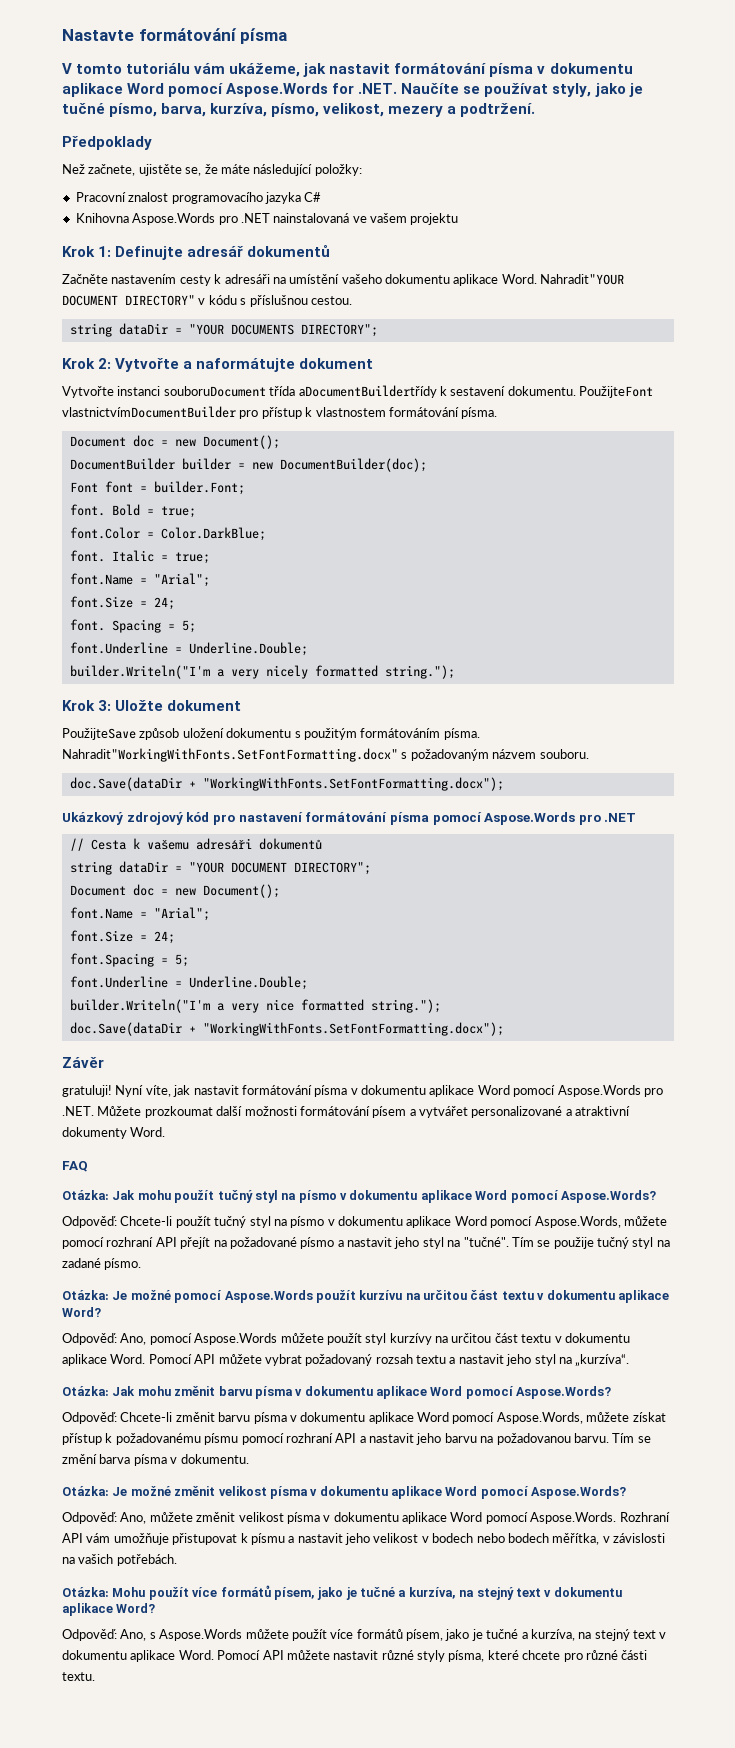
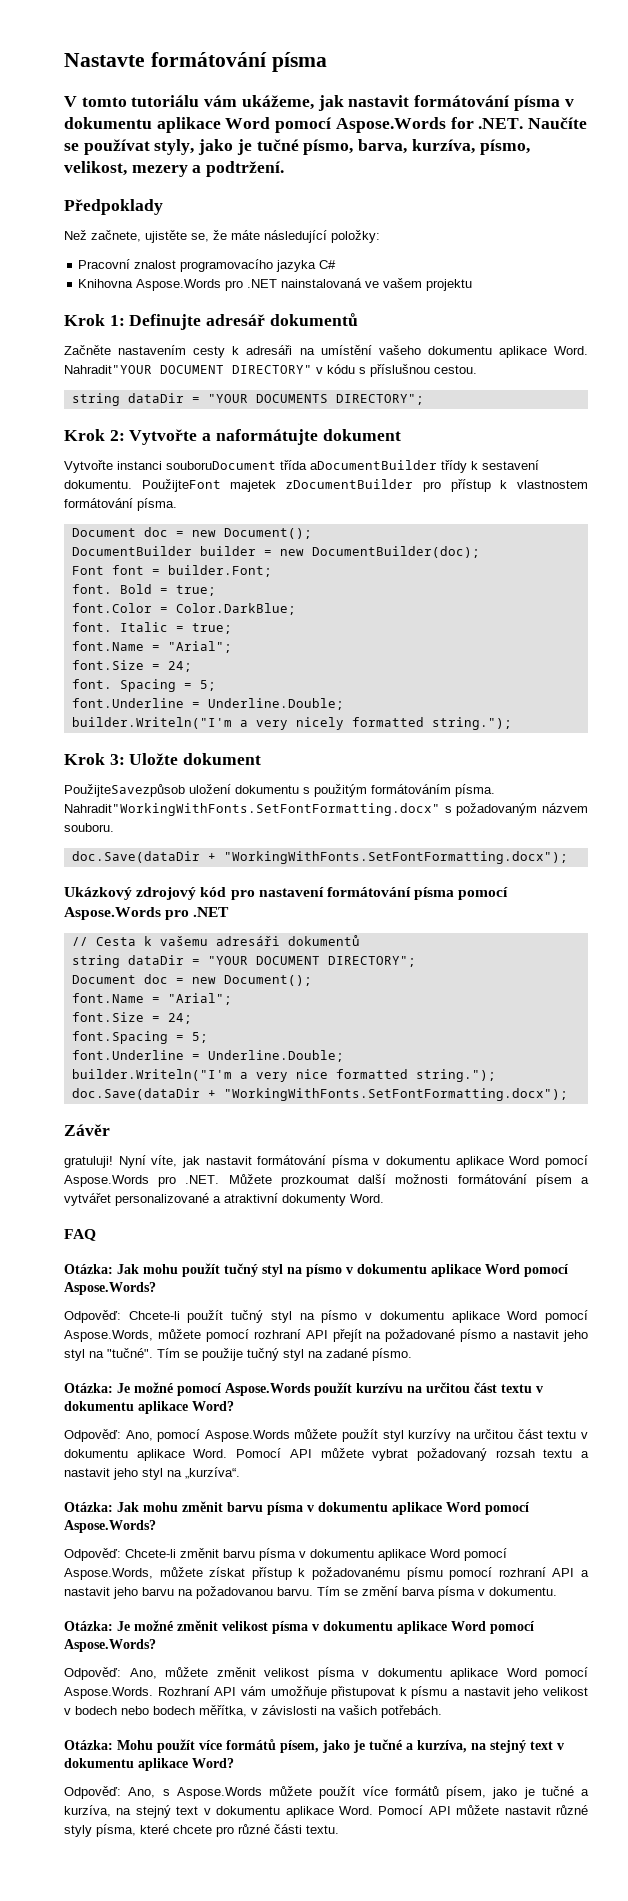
- Vytvořte instanci souboruDocument třída aDocumentBuildertřídy k sestavení dokumentu.
+ Vytvořte instanci souboruDocument třída aDocumentBuilder třídy k sestavení dokumentu.
- PoužijteFont vlastnictvímDocumentBuilder pro přístup k vlastnostem formátování písma.
+ PoužijteFont majetek zDocumentBuilder pro přístup k vlastnostem formátování písma.
- PoužijteSave způsob uložení dokumentu s použitým formátováním písma.
+ PoužijteSavezpůsob uložení dokumentu s použitým formátováním písma.

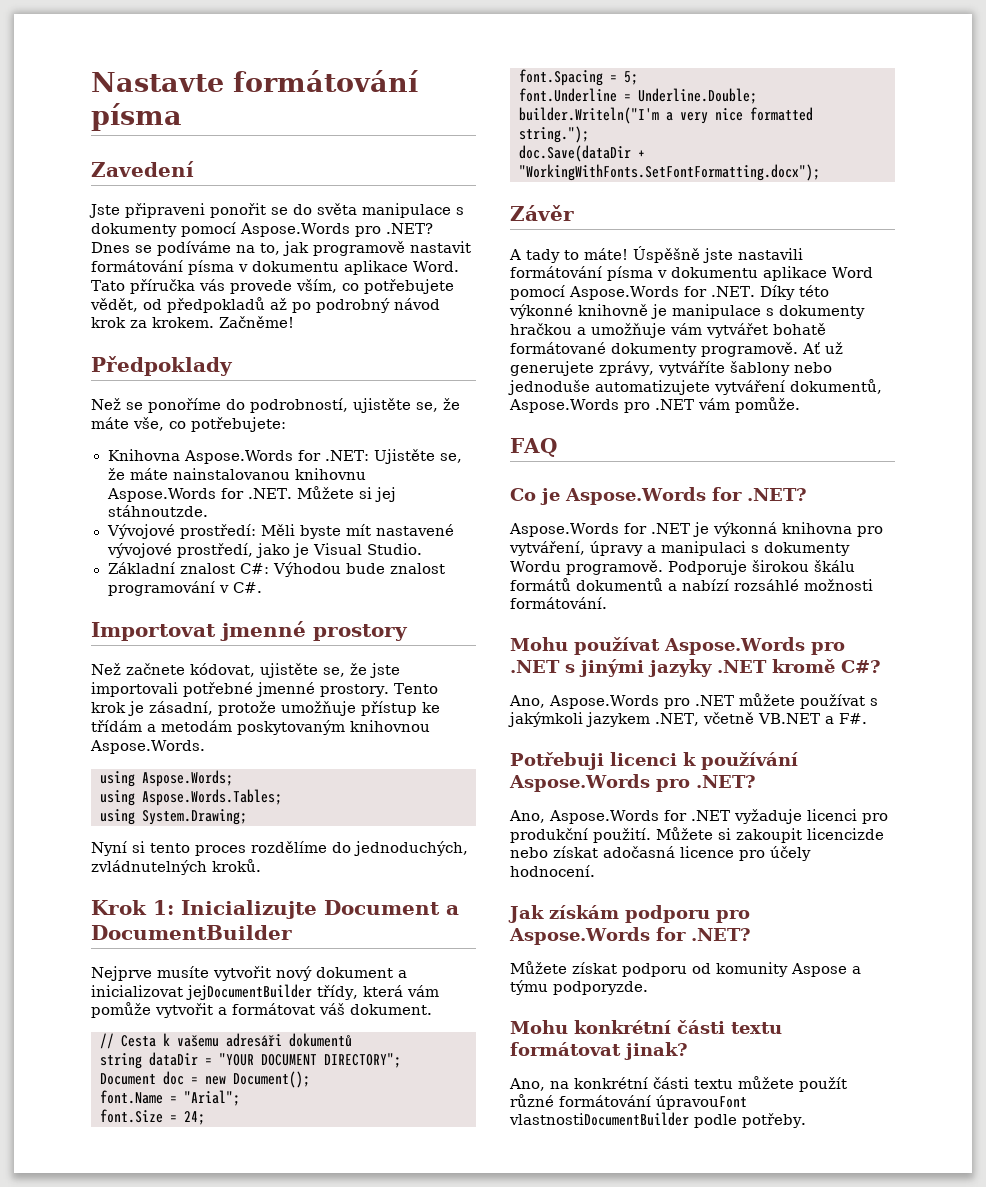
- V tomto tutoriálu vám ukážeme, jak nastavit formátování písma v dokumentu aplikace Word pomocí Aspose.Words for .NET. Naučíte se používat styly, jako je tučné písmo, barva, kurzíva, písmo, velikost, mezery a podtržení.
+ Zavedení
+ Jste připraveni ponořit se do světa manipulace s dokumenty pomocí Aspose.Words pro .NET? Dnes se podíváme na to, jak programově nastavit formátování písma v dokumentu aplikace Word. Tato příručka vás provede vším, co potřebujete vědět, od předpokladů až po podrobný návod krok za krokem. Začněme!
  Předpoklady
- Než začnete, ujistěte se, že máte následující položky:
- Pracovní znalost programovacího jazyka C#
- Knihovna Aspose.Words pro .NET nainstalovaná ve vašem projektu
- Krok 1: Definujte adresář dokumentů
- Začněte nastavením cesty k adresáři na umístění vašeho dokumentu aplikace Word. Nahradit"YOUR DOCUMENT DIRECTORY" v kódu s příslušnou cestou.
- string dataDir = "YOUR DOCUMENTS DIRECTORY";
- Krok 2: Vytvořte a naformátujte dokument
- Vytvořte instanci souboruDocument třída aDocumentBuilder třídy k sestavení dokumentu. PoužijteFont majetek zDocumentBuilder pro přístup k vlastnostem formátování písma.
- Document doc = new Document();
- DocumentBuilder builder = new DocumentBuilder(doc);
- Font font = builder.Font;
- font. Bold = true;
- font.Color = Color.DarkBlue;
- font. Italic = true;
- font.Name = "Arial";
- font.Size = 24;
- font. Spacing = 5;
- font.Underline = Underline.Double;
- builder.Writeln("I'm a very nicely formatted string.");
- Krok 3: Uložte dokument
- PoužijteSavezpůsob uložení dokumentu s použitým formátováním písma. Nahradit"WorkingWithFonts.SetFontFormatting.docx" s požadovaným názvem souboru.
- doc.Save(dataDir + "WorkingWithFonts.SetFontFormatting.docx");
- Ukázkový zdrojový kód pro nastavení formátování písma pomocí Aspose.Words pro .NET
+ Než se ponoříme do podrobností, ujistěte se, že máte vše, co potřebujete:
+ Knihovna Aspose.Words for .NET: Ujistěte se, že máte nainstalovanou knihovnu Aspose.Words for .NET. Můžete si jej stáhnoutzde.
+ Vývojové prostředí: Měli byste mít nastavené vývojové prostředí, jako je Visual Studio.
+ Základní znalost C#: Výhodou bude znalost programování v C#.
+ Importovat jmenné prostory
+ Než začnete kódovat, ujistěte se, že jste importovali potřebné jmenné prostory. Tento krok je zásadní, protože umožňuje přístup ke třídám a metodám poskytovaným knihovnou Aspose.Words.
+ using Aspose.Words;
+ using Aspose.Words.Tables;
+ using System.Drawing;
+ Nyní si tento proces rozdělíme do jednoduchých, zvládnutelných kroků.
+ Krok 1: Inicializujte Document a DocumentBuilder
+ Nejprve musíte vytvořit nový dokument a inicializovat jejDocumentBuilder třídy, která vám pomůže vytvořit a formátovat váš dokument.
- gratuluji! Nyní víte, jak nastavit formátování písma v dokumentu aplikace Word pomocí Aspose.Words pro .NET. Můžete prozkoumat další možnosti formátování písem a vytvářet personalizované a atraktivní dokumenty Word.
+ A tady to máte! Úspěšně jste nastavili formátování písma v dokumentu aplikace Word pomocí Aspose.Words for .NET. Díky této výkonné knihovně je manipulace s dokumenty hračkou a umožňuje vám vytvářet bohatě formátované dokumenty programově. Ať už generujete zprávy, vytváříte šablony nebo jednoduše automatizujete vytváření dokumentů, Aspose.Words pro .NET vám pomůže.
  FAQ
- Otázka: Jak mohu použít tučný styl na písmo v dokumentu aplikace Word pomocí Aspose.Words?
- Odpověď: Chcete-li použít tučný styl na písmo v dokumentu aplikace Word pomocí Aspose.Words, můžete pomocí rozhraní API přejít na požadované písmo a nastavit jeho styl na "tučné". Tím se použije tučný styl na zadané písmo.
- Otázka: Je možné pomocí Aspose.Words použít kurzívu na určitou část textu v dokumentu aplikace Word?
- Odpověď: Ano, pomocí Aspose.Words můžete použít styl kurzívy na určitou část textu v dokumentu aplikace Word. Pomocí API můžete vybrat požadovaný rozsah textu a nastavit jeho styl na „kurzíva“.
- Otázka: Jak mohu změnit barvu písma v dokumentu aplikace Word pomocí Aspose.Words?
- Odpověď: Chcete-li změnit barvu písma v dokumentu aplikace Word pomocí Aspose.Words, můžete získat přístup k požadovanému písmu pomocí rozhraní API a nastavit jeho barvu na požadovanou barvu. Tím se změní barva písma v dokumentu.
- Otázka: Je možné změnit velikost písma v dokumentu aplikace Word pomocí Aspose.Words?
- Odpověď: Ano, můžete změnit velikost písma v dokumentu aplikace Word pomocí Aspose.Words. Rozhraní API vám umožňuje přistupovat k písmu a nastavit jeho velikost v bodech nebo bodech měřítka, v závislosti na vašich potřebách.
- Otázka: Mohu použít více formátů písem, jako je tučné a kurzíva, na stejný text v dokumentu aplikace Word?
- Odpověď: Ano, s Aspose.Words můžete použít více formátů písem, jako je tučné a kurzíva, na stejný text v dokumentu aplikace Word. Pomocí API můžete nastavit různé styly písma, které chcete pro různé části textu.
+ Co je Aspose.Words for .NET?
+ Aspose.Words for .NET je výkonná knihovna pro vytváření, úpravy a manipulaci s dokumenty Wordu programově. Podporuje širokou škálu formátů dokumentů a nabízí rozsáhlé možnosti formátování.
+ Mohu používat Aspose.Words pro .NET s jinými jazyky .NET kromě C#?
+ Ano, Aspose.Words pro .NET můžete používat s jakýmkoli jazykem .NET, včetně VB.NET a F#.
+ Potřebuji licenci k používání Aspose.Words pro .NET?
+ Ano, Aspose.Words for .NET vyžaduje licenci pro produkční použití. Můžete si zakoupit licencizde nebo získat adočasná licence pro účely hodnocení.
+ Jak získám podporu pro Aspose.Words for .NET?
+ Můžete získat podporu od komunity Aspose a týmu podporyzde.
+ Mohu konkrétní části textu formátovat jinak?
+ Ano, na konkrétní části textu můžete použít různé formátování úpravouFont vlastnostiDocumentBuilder podle potřeby.

